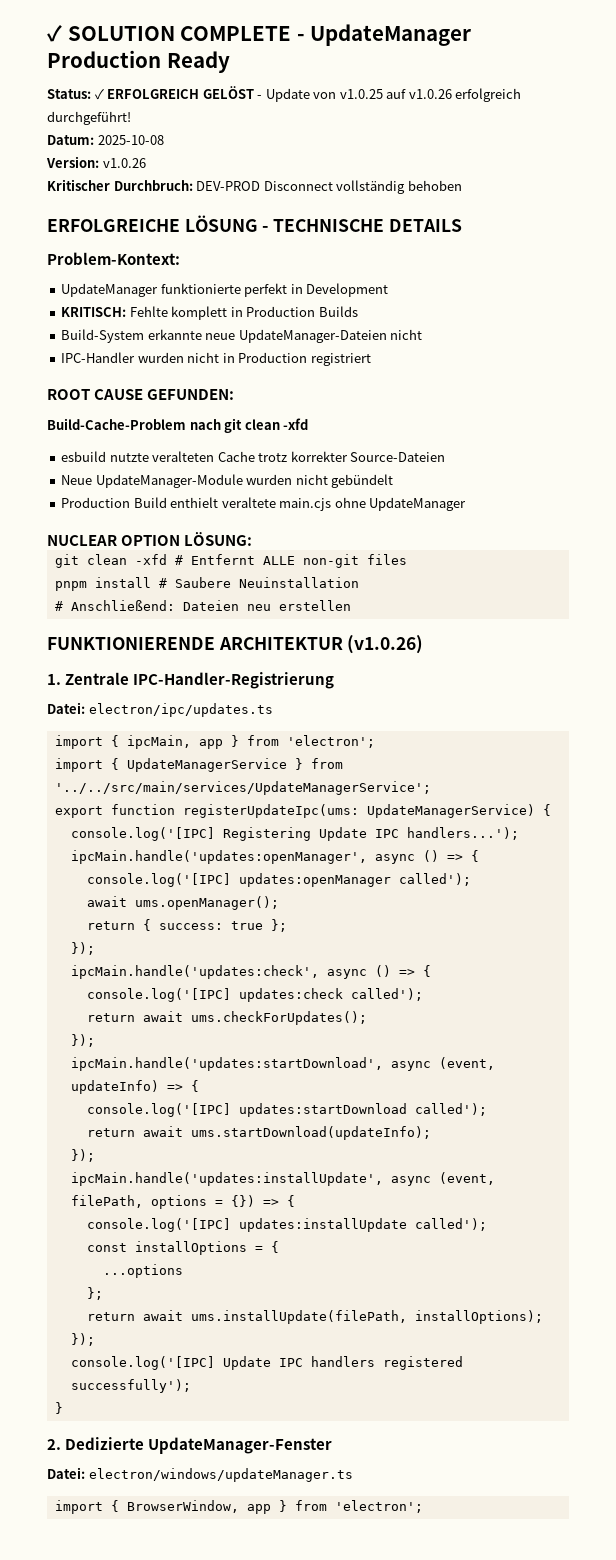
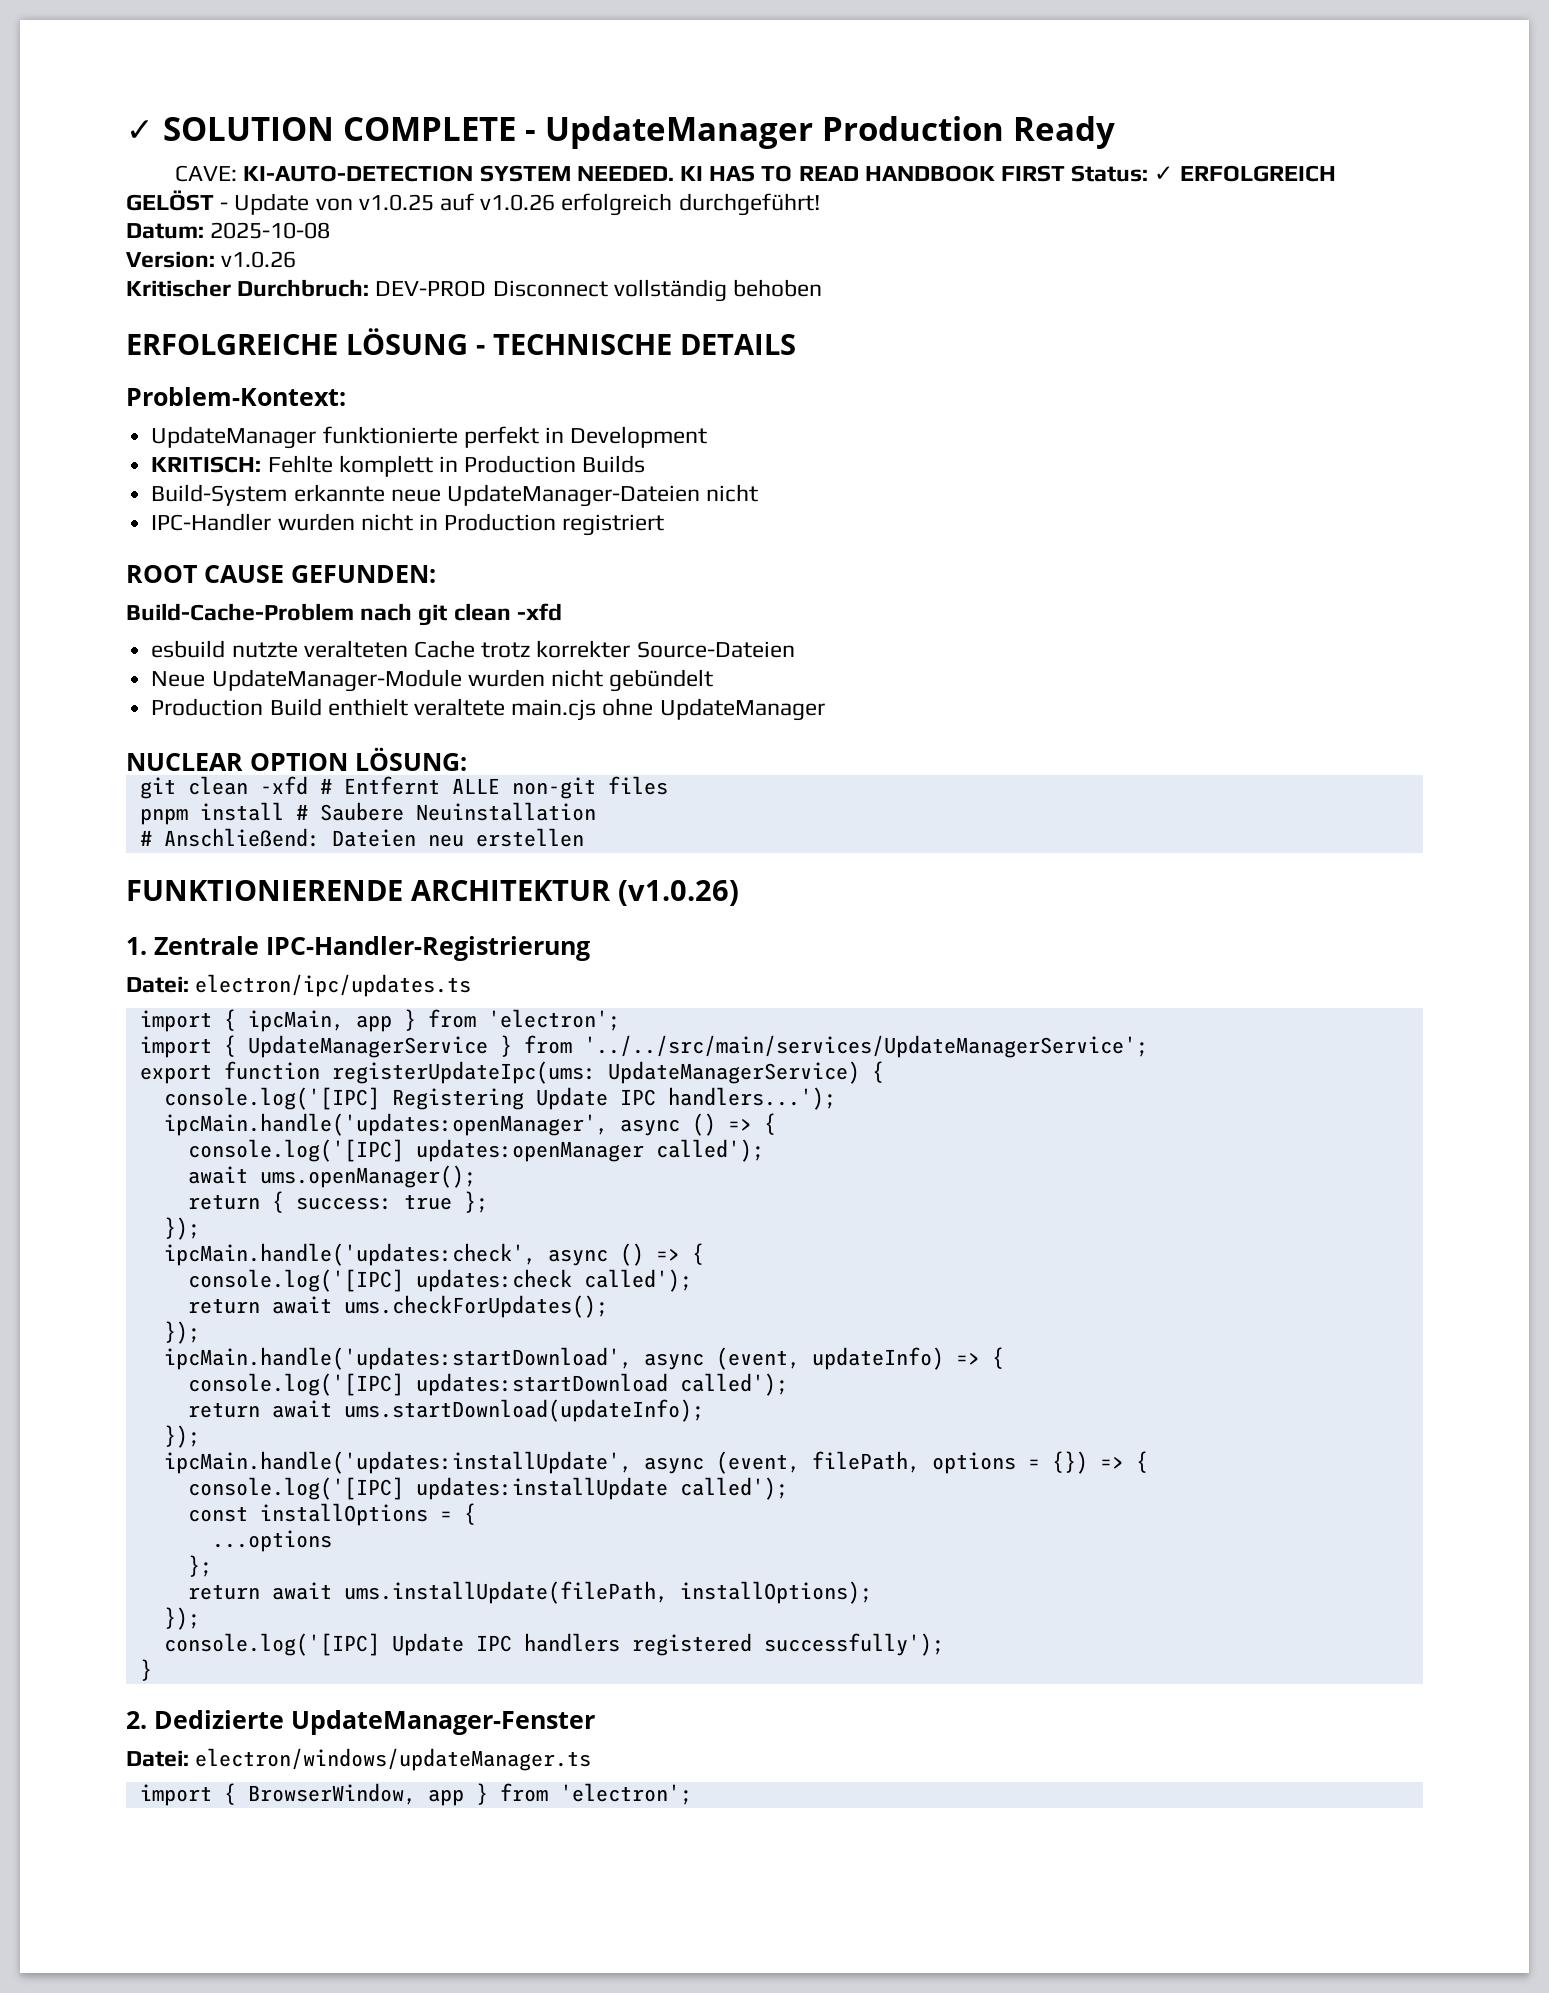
- Status: ✓ ERFOLGREICH GELÖST - Update von v1.0.25 auf v1.0.26 erfolgreich durchgeführt!
+ CAVE: KI-AUTO-DETECTION SYSTEM NEEDED. KI HAS TO READ HANDBOOK FIRST Status: ✓ ERFOLGREICH GELÖST - Update von v1.0.25 auf v1.0.26 erfolgreich durchgeführt!

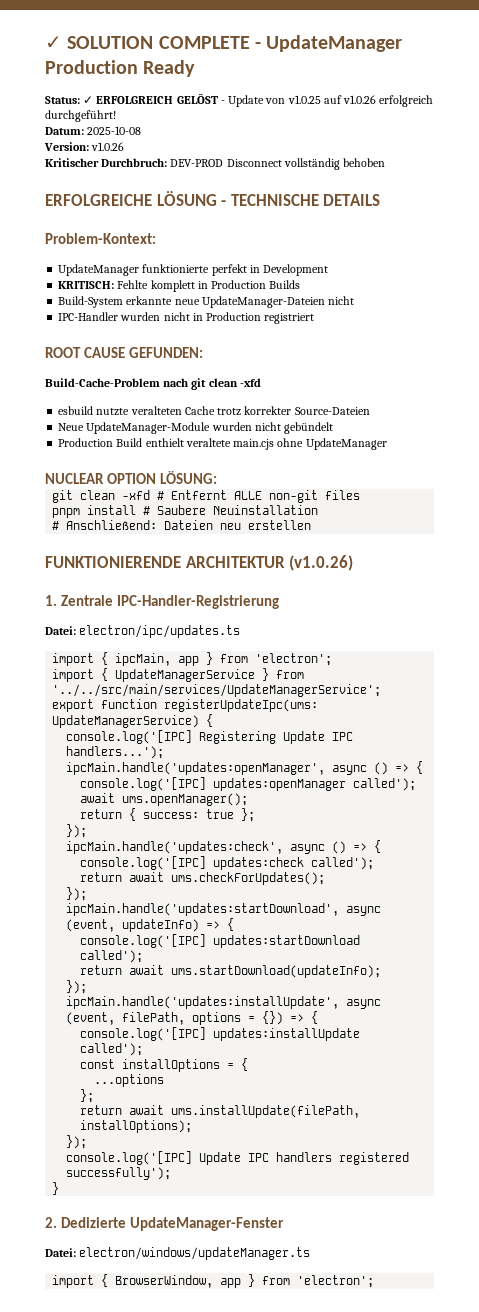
- CAVE: KI-AUTO-DETECTION SYSTEM NEEDED. KI HAS TO READ HANDBOOK FIRST Status: ✓ ERFOLGREICH GELÖST - Update von v1.0.25 auf v1.0.26 erfolgreich durchgeführt!
+ Status: ✓ ERFOLGREICH GELÖST - Update von v1.0.25 auf v1.0.26 erfolgreich durchgeführt!

